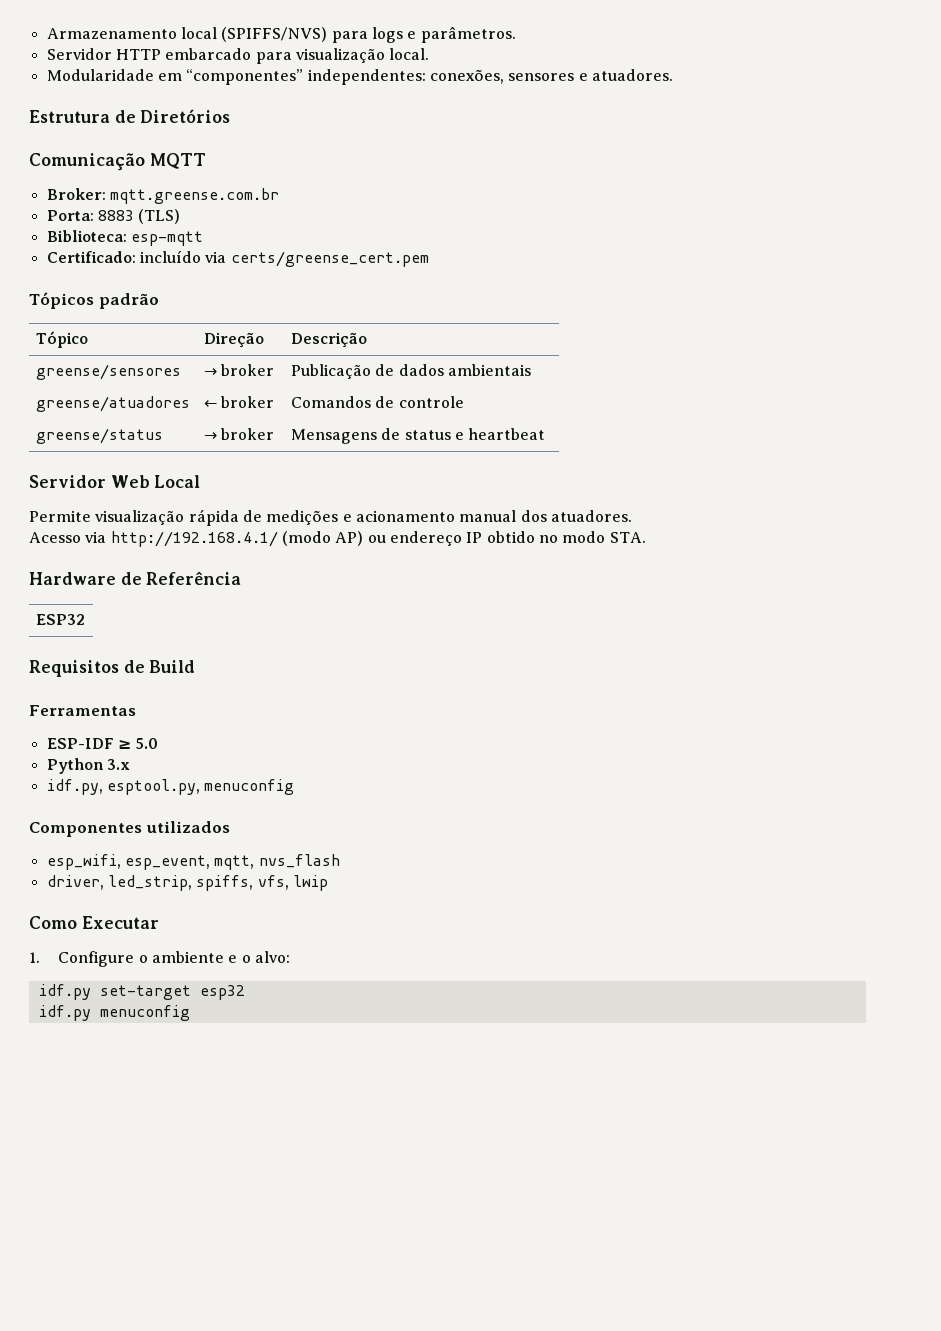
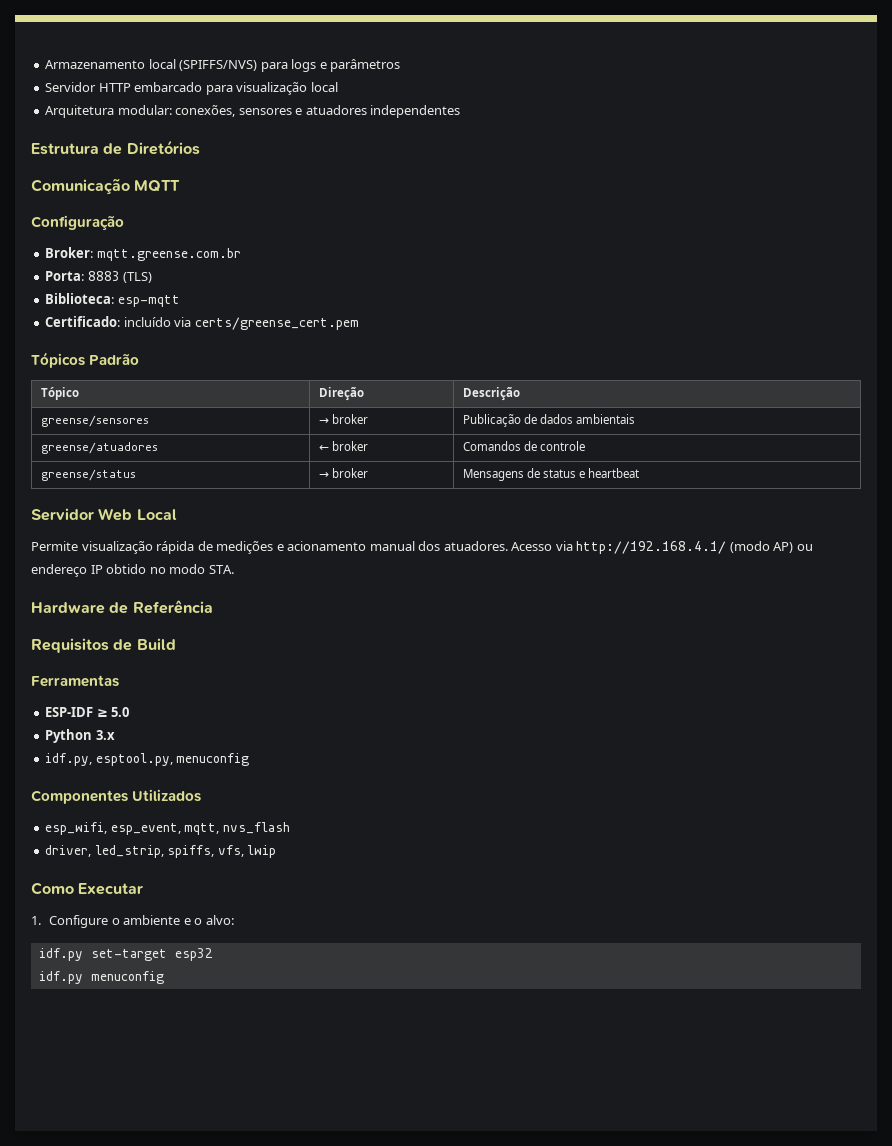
- Armazenamento local (SPIFFS/NVS) para logs e parâmetros.
+ Armazenamento local (SPIFFS/NVS) para logs e parâmetros
- Servidor HTTP embarcado para visualização local.
- Modularidade em “componentes” independentes: conexões, sensores e atuadores.
+ Servidor HTTP embarcado para visualização local
+ Arquitetura modular: conexões, sensores e atuadores independentes
+ Configuração
- Tópicos padrão
+ Tópicos Padrão
- Permite visualização rápida de medições e acionamento manual dos atuadores.
- Acesso via http://192.168.4.1/ (modo AP) ou endereço IP obtido no modo STA.
+ Permite visualização rápida de medições e acionamento manual dos atuadores. Acesso via http://192.168.4.1/ (modo AP) ou endereço IP obtido no modo STA.
- ESP32
- Componentes utilizados
+ Componentes Utilizados

